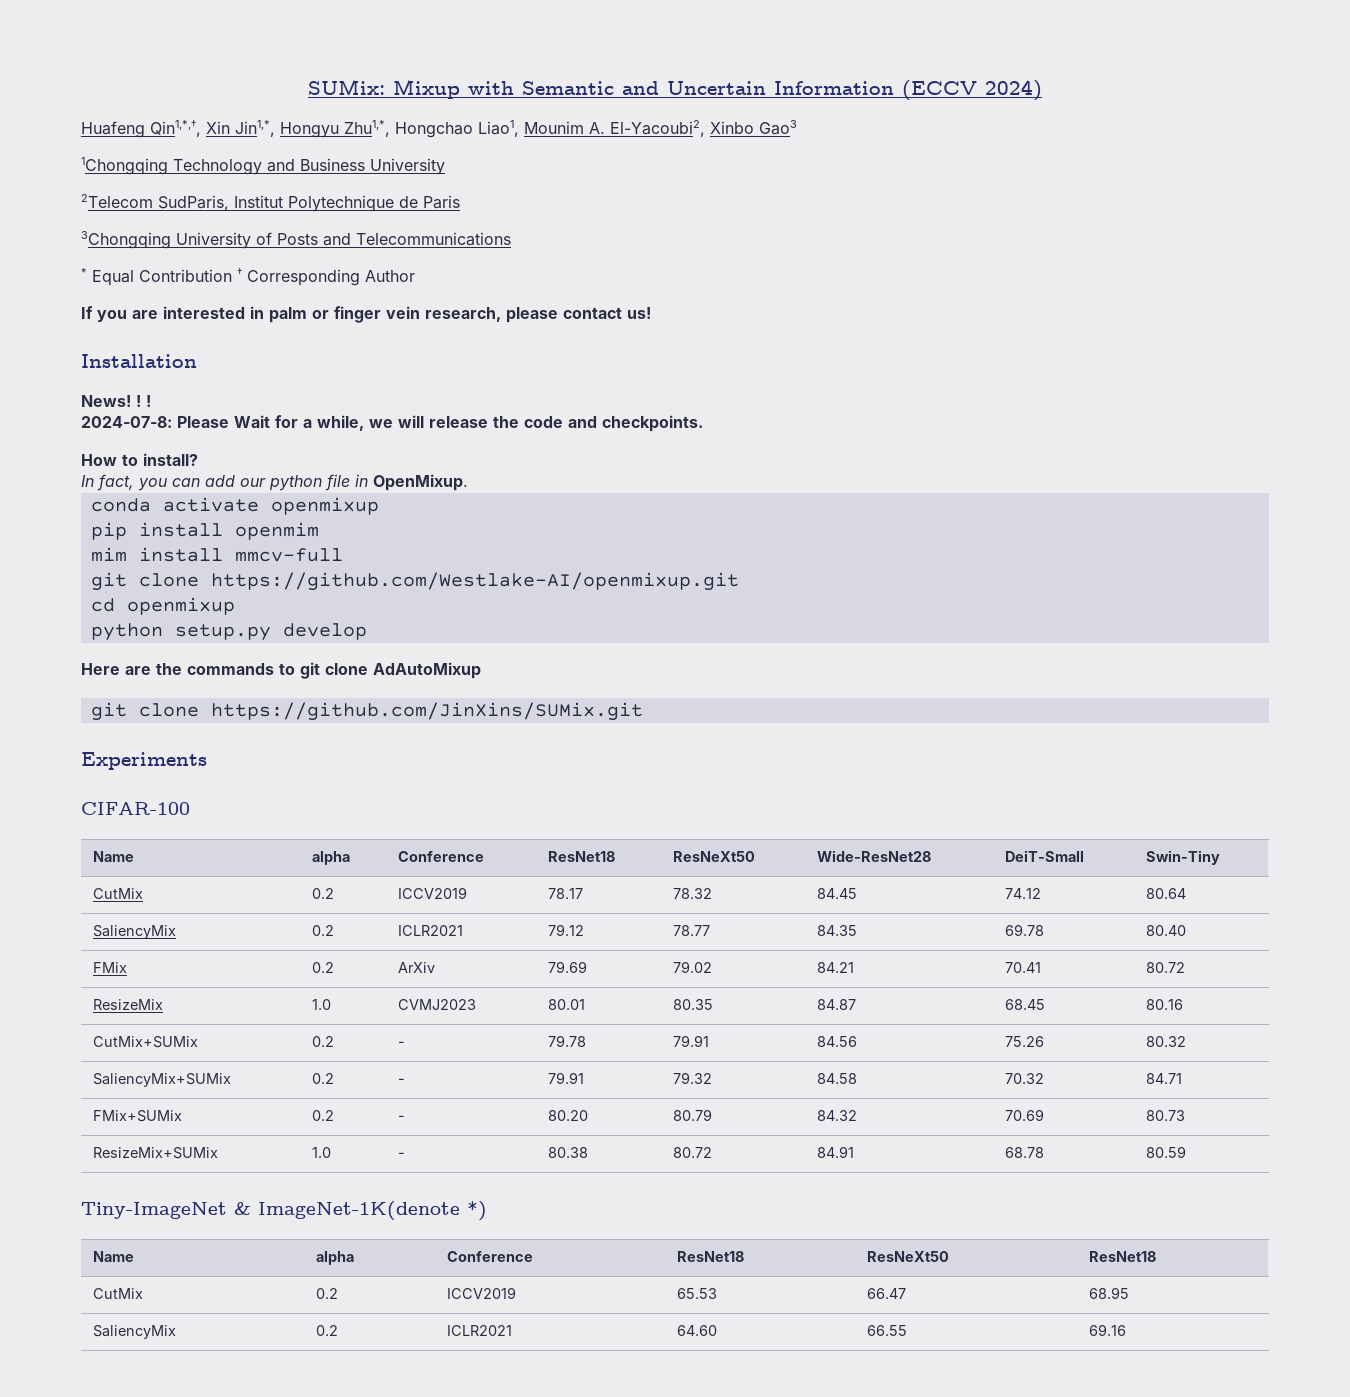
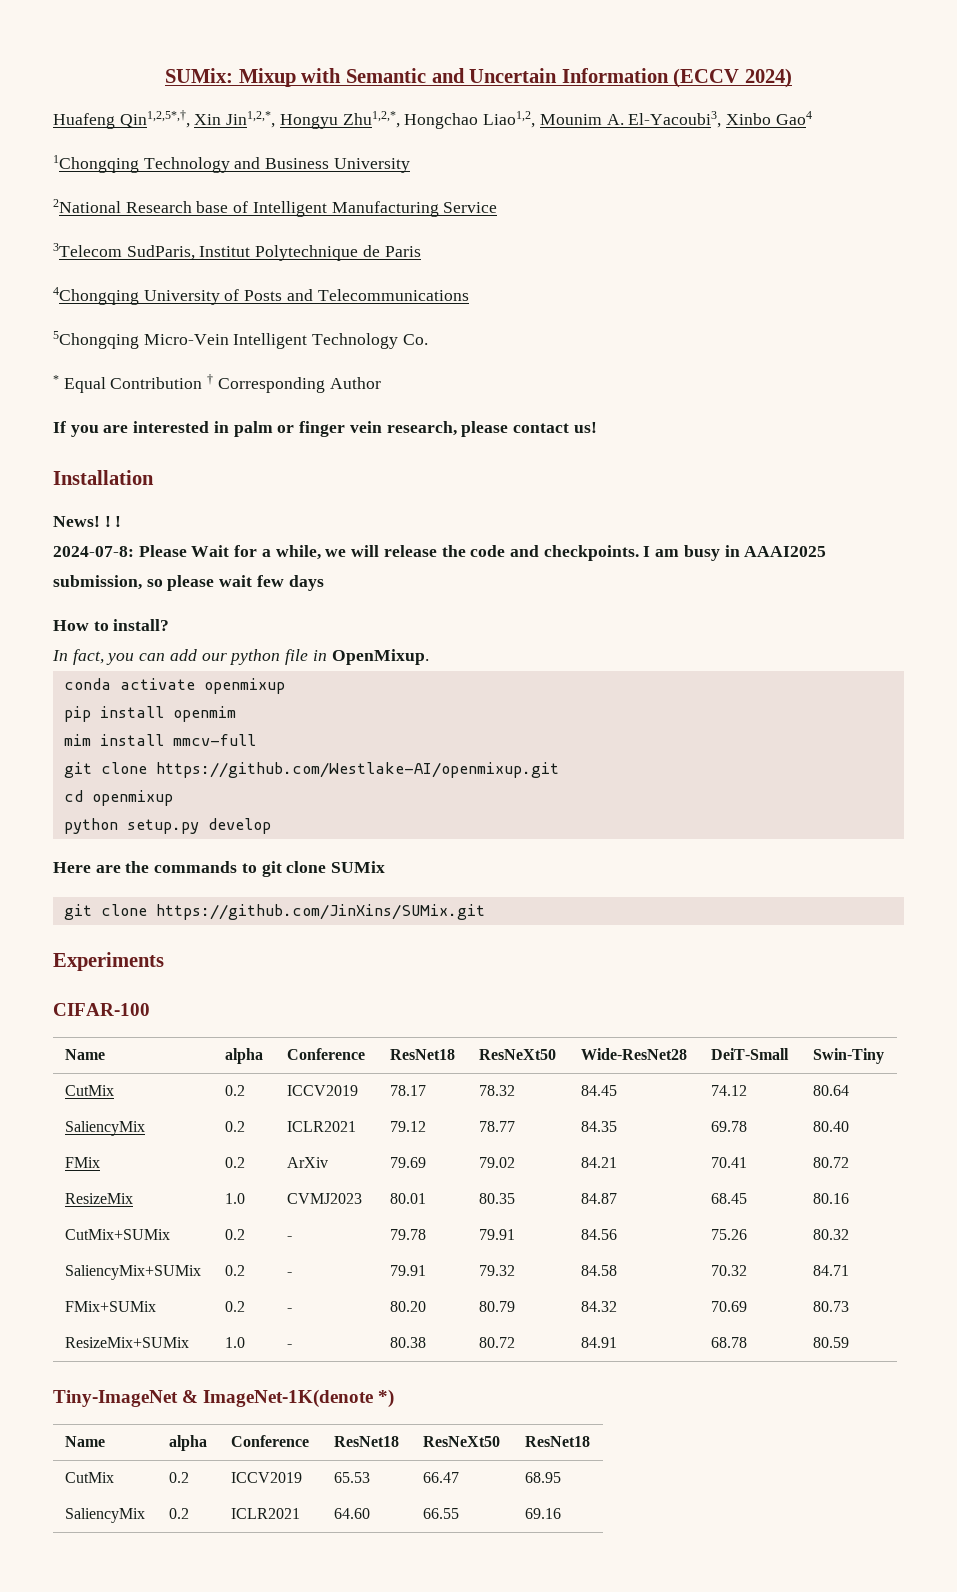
- Huafeng Qin1,*,†, Xin Jin1,*, Hongyu Zhu1,*, Hongchao Liao1, Mounim A. El-Yacoubi2, Xinbo Gao3
+ Huafeng Qin1,2,5*,†, Xin Jin1,2,*, Hongyu Zhu1,2,*, Hongchao Liao1,2, Mounim A. El-Yacoubi3, Xinbo Gao4
- 2Telecom SudParis, Institut Polytechnique de Paris
+ 2National Research base of Intelligent Manufacturing Service
+ 3Telecom SudParis, Institut Polytechnique de Paris
- 3Chongqing University of Posts and Telecommunications
+ 4Chongqing University of Posts and Telecommunications
+ 5Chongqing Micro-Vein Intelligent Technology Co.
+ I am busy in AAAI2025 submission, so please wait few days
- Here are the commands to git clone AdAutoMixup
+ Here are the commands to git clone SUMix

